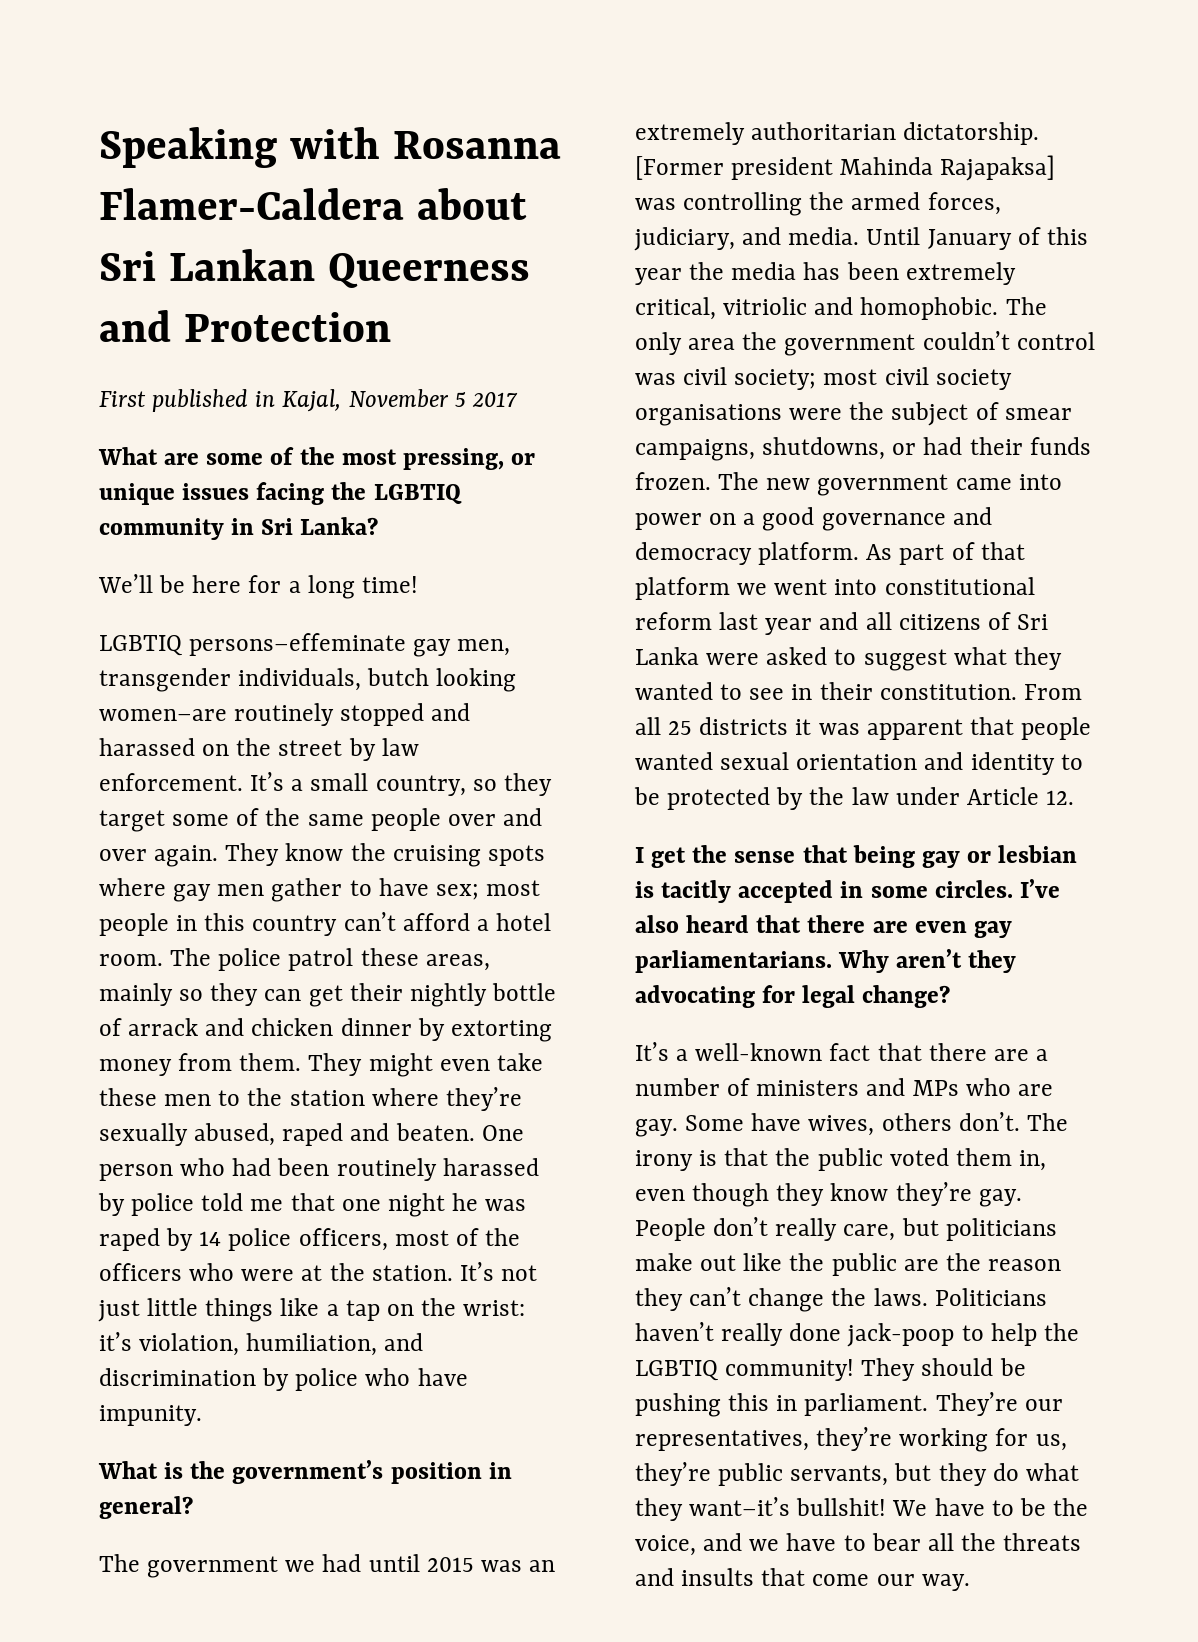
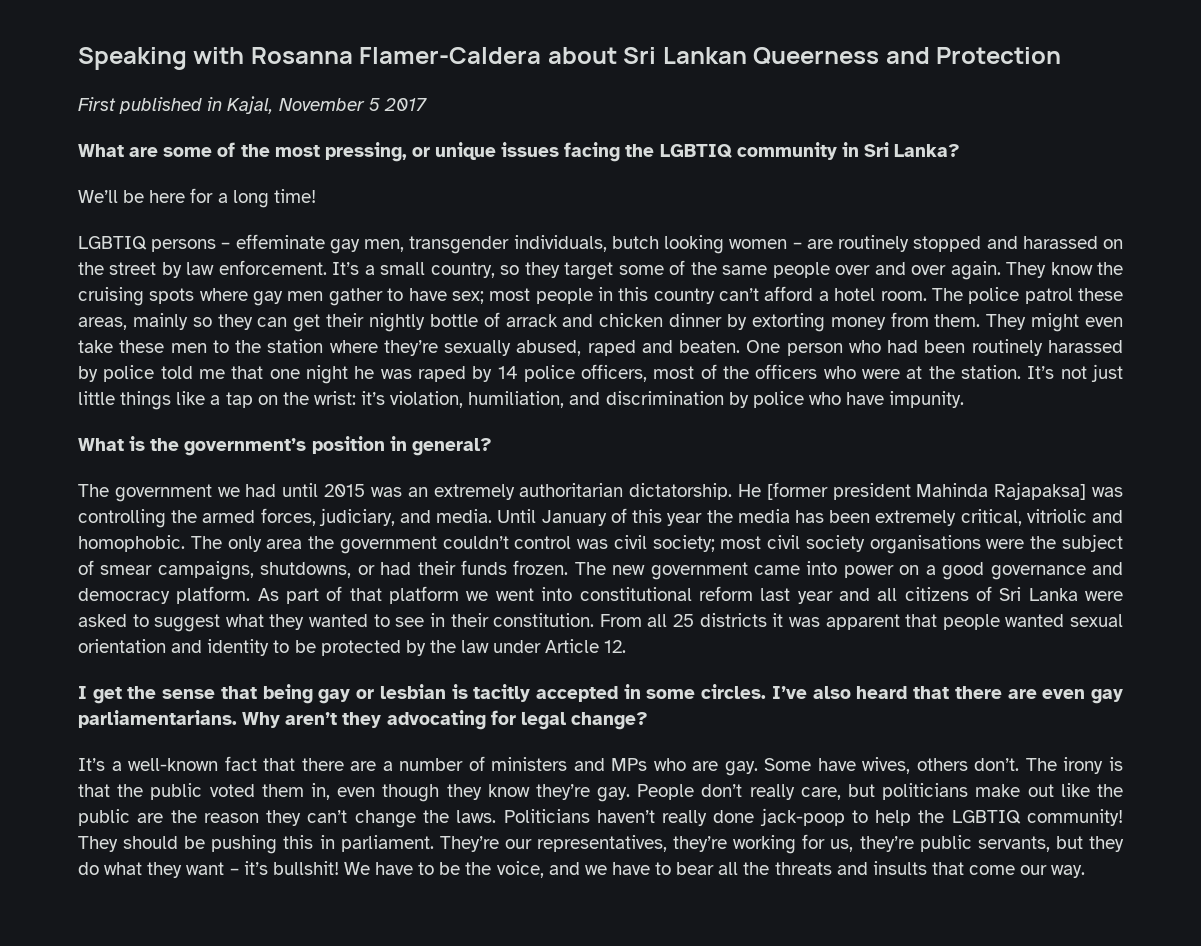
- LGBTIQ persons–effeminate gay men, transgender individuals, butch looking women–are routinely stopped and harassed on the street by law enforcement.
+ LGBTIQ persons – effeminate gay men, transgender individuals, butch looking women – are routinely stopped and harassed on the street by law enforcement.
- [Former president Mahinda Rajapaksa] was controlling the armed forces, judiciary, and media.
+ He [former president Mahinda Rajapaksa] was controlling the armed forces, judiciary, and media.
- They’re our representatives, they’re working for us, they’re public servants, but they do what they want–it’s bullshit!
+ They’re our representatives, they’re working for us, they’re public servants, but they do what they want – it’s bullshit!

